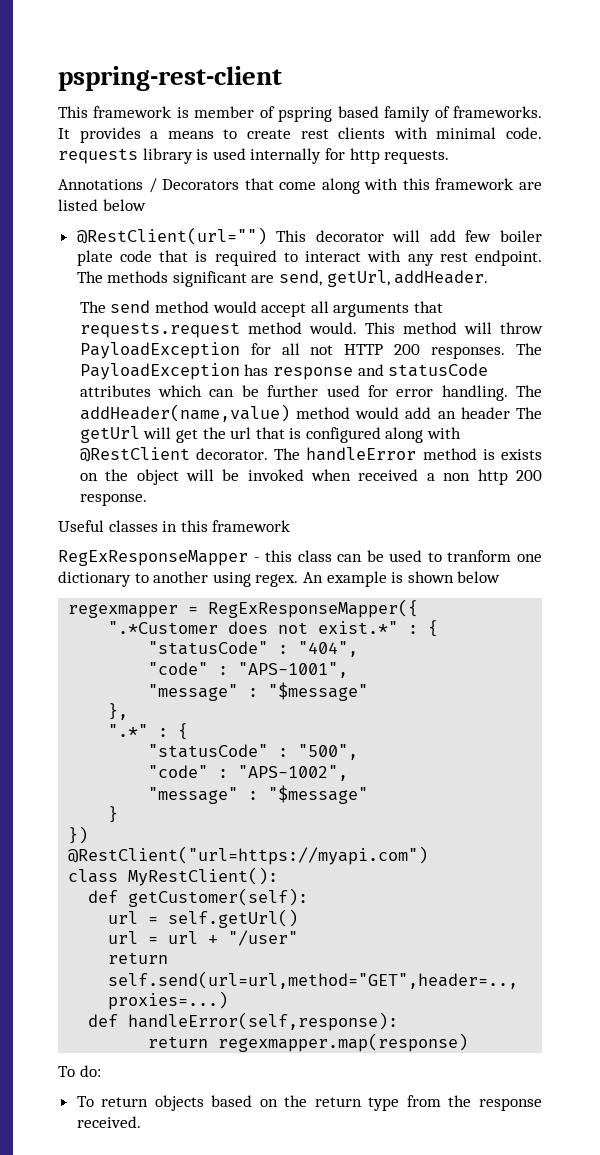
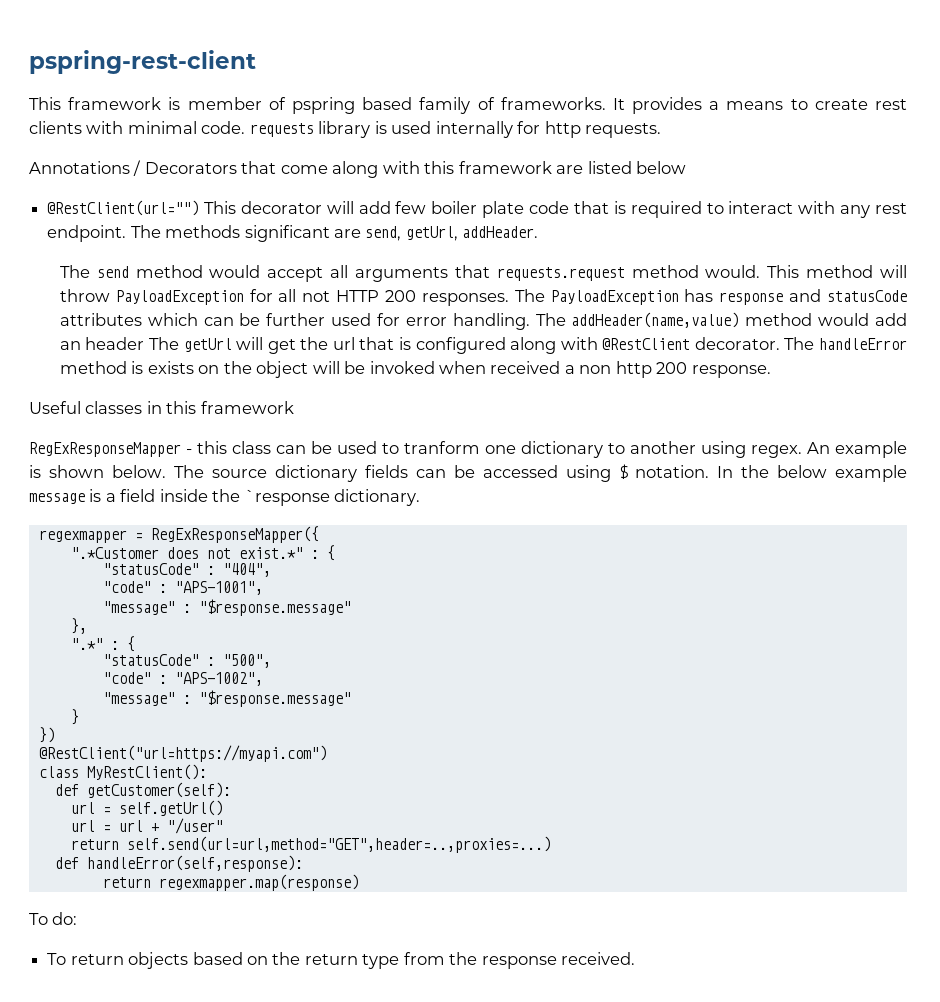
- An example is shown below
+ An example is shown below. The source dictionary fields can be accessed using $ notation. In the below example message is a field inside the `response dictionary.
  "code" : "APS-1001",
- "message" : "$message"
+ "message" : "$response.message"
  "code" : "APS-1002",
- "message" : "$message"
+ "message" : "$response.message"

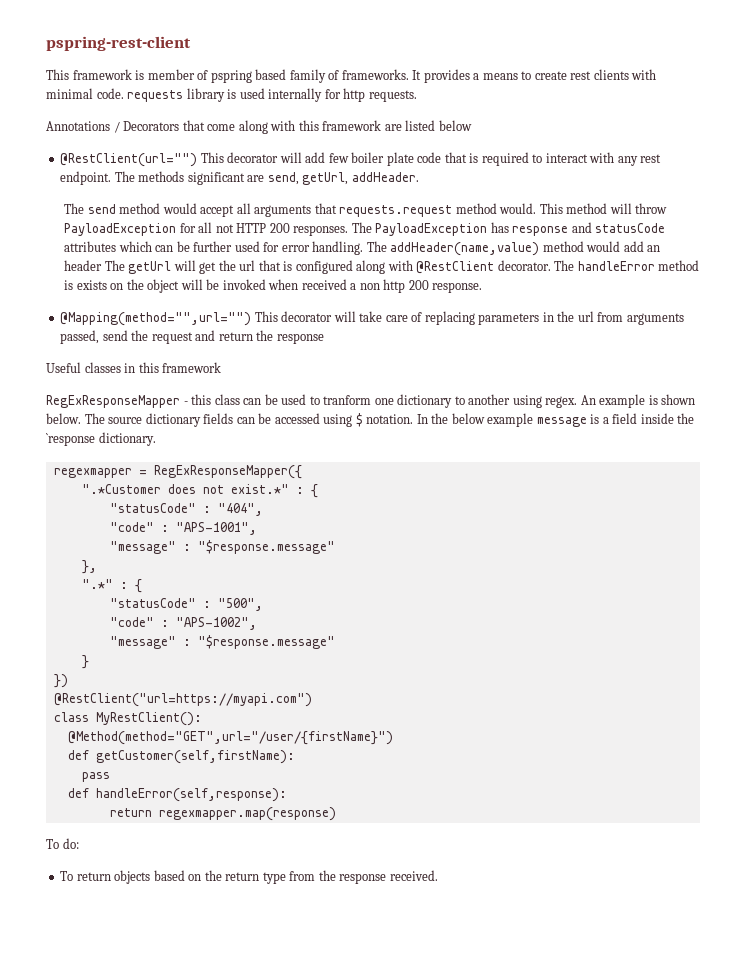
+ @Mapping(method="",url="") This decorator will take care of replacing parameters in the url from arguments passed, send the request and return the response
- def getCustomer(self):
- url = self.getUrl()
- url = url + "/user"
- return self.send(url=url,method="GET",header=..,proxies=...)
+ @Method(method="GET",url="/user/{firstName}")
+ def getCustomer(self,firstName):
+ pass

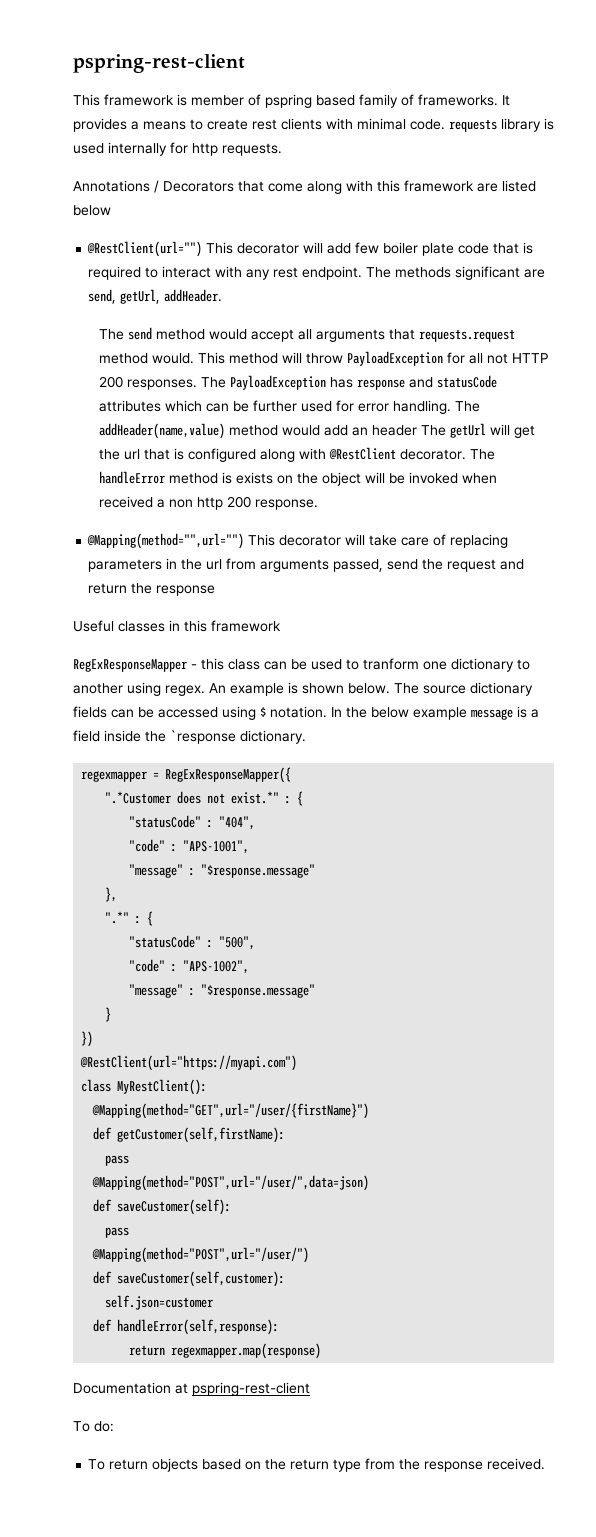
- @RestClient("url=https://myapi.com")
+ @RestClient(url="https://myapi.com")
- @Method(method="GET",url="/user/{firstName}")
+ @Mapping(method="GET",url="/user/{firstName}")
+ @Mapping(method="POST",url="/user/",data=json)
+ def saveCustomer(self):
+ pass
+ @Mapping(method="POST",url="/user/")
+ def saveCustomer(self,customer):
+ self.json=customer
+ Documentation at pspring-rest-client

